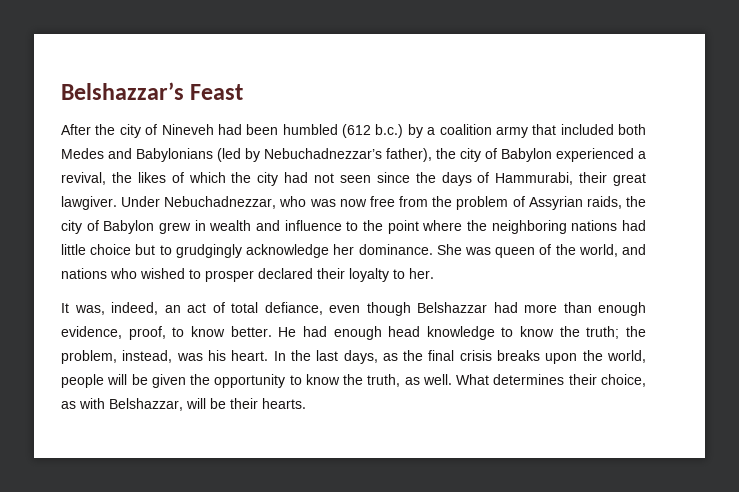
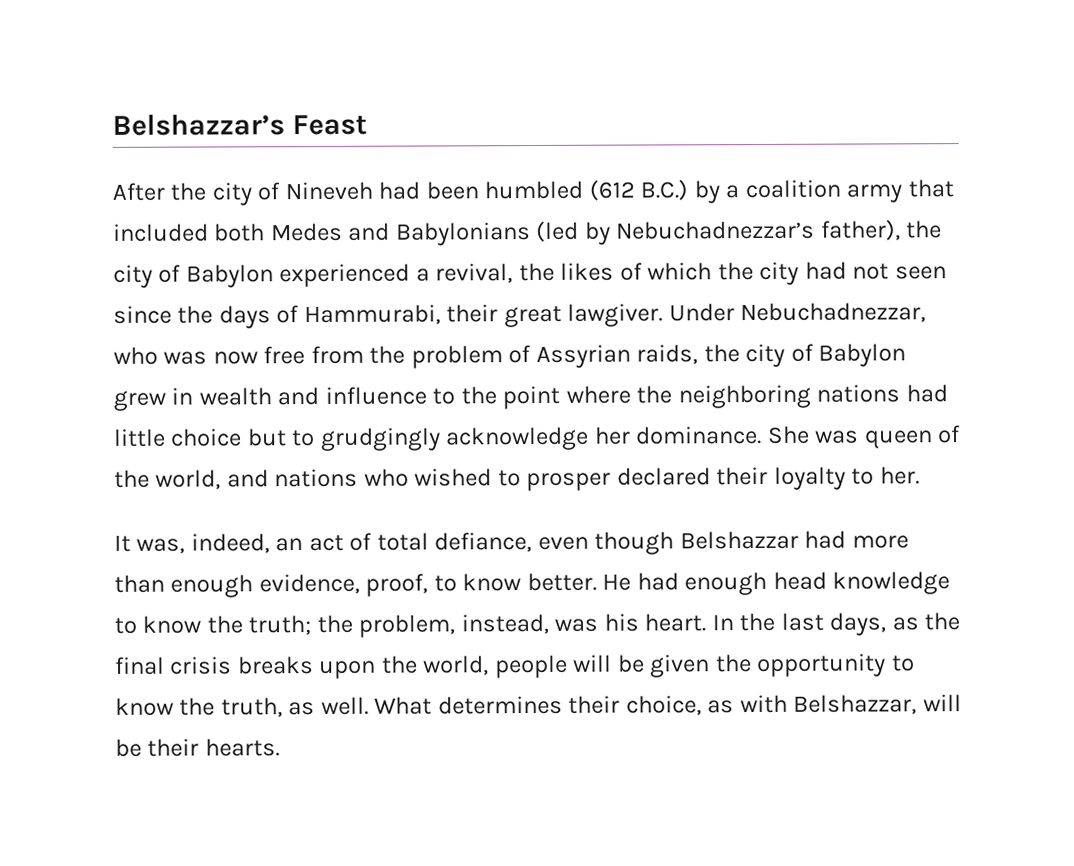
- After the city of Nineveh had been humbled (612 b.c.) by a coalition army that included both Medes and Babylonians (led by Nebuchadnezzar’s father), the city of Babylon experienced a revival, the likes of which the city had not seen since the days of Hammurabi, their great lawgiver.
+ After the city of Nineveh had been humbled (612 B.C.) by a coalition army that included both Medes and Babylonians (led by Nebuchadnezzar’s father), the city of Babylon experienced a revival, the likes of which the city had not seen since the days of Hammurabi, their great lawgiver.

